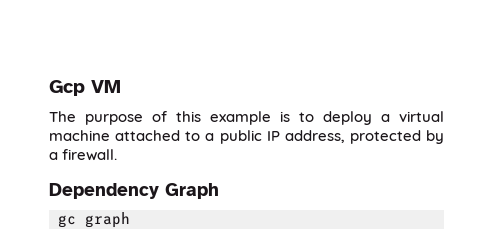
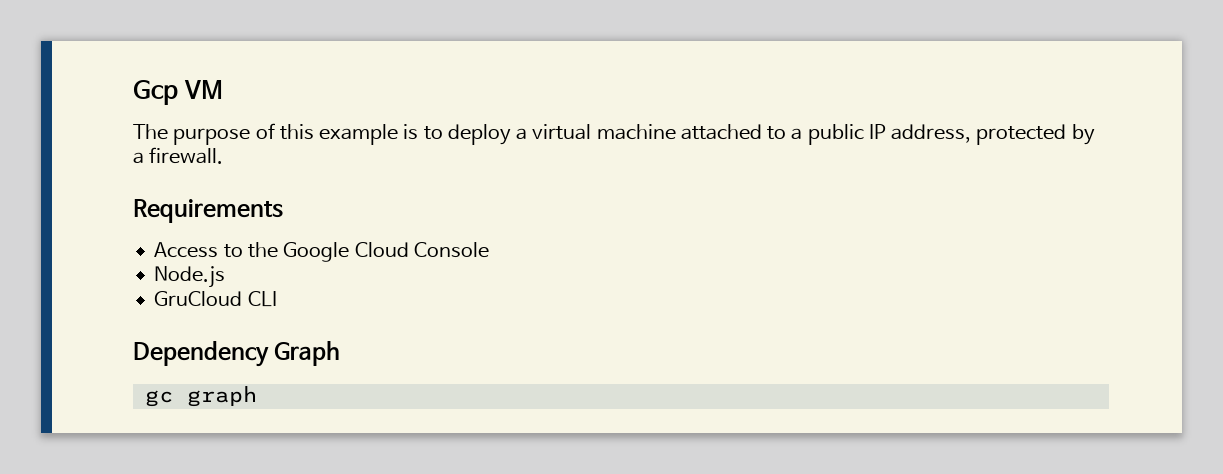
+ Requirements
+ Access to the Google Cloud Console
+ Node.js
+ GruCloud CLI

